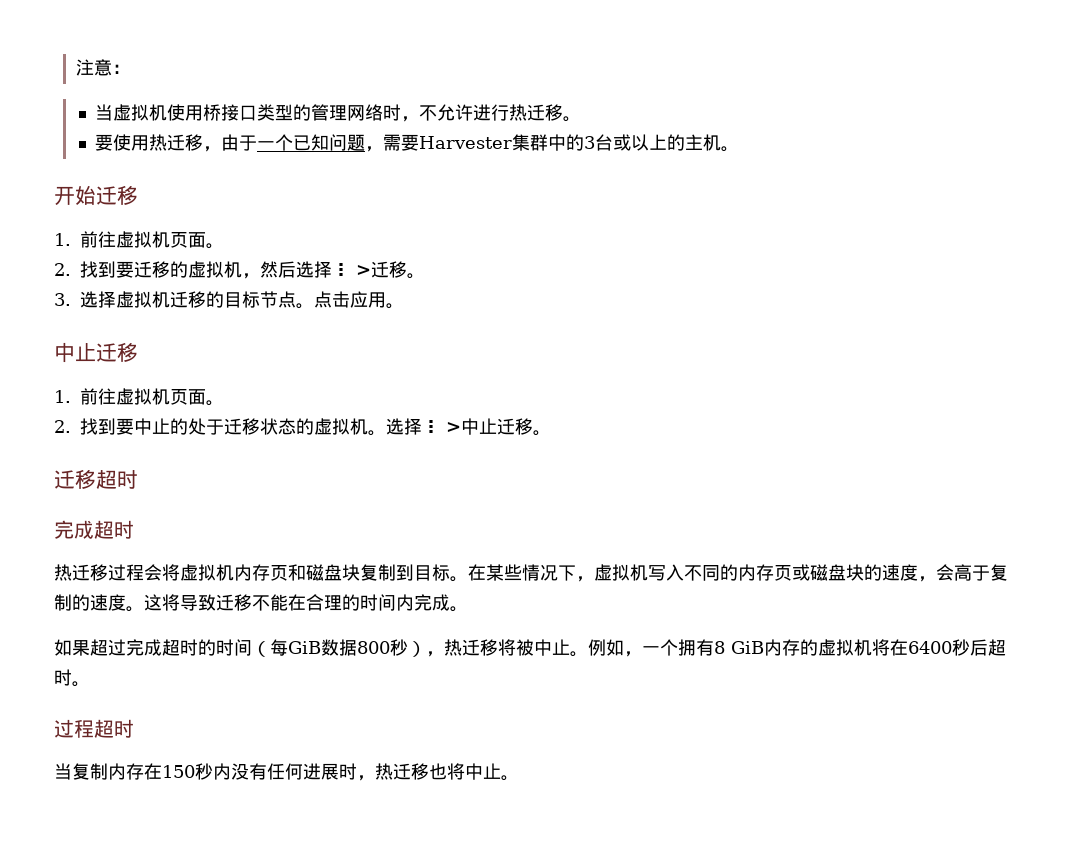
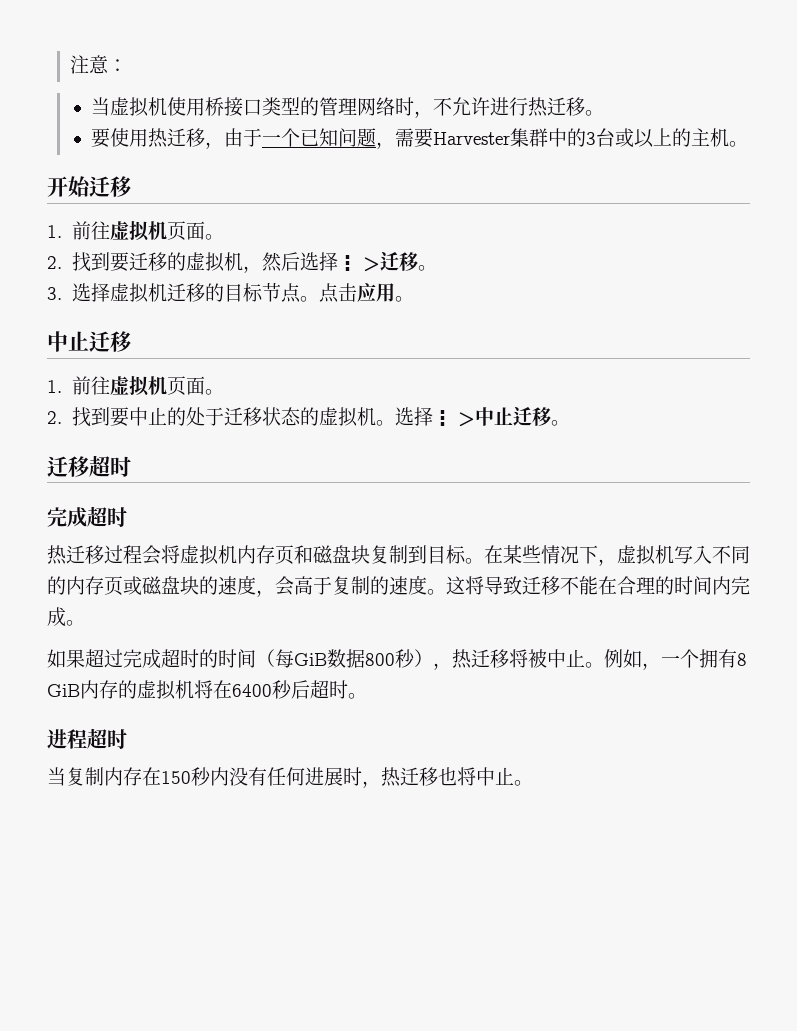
- 过程超时
+ 进程超时

